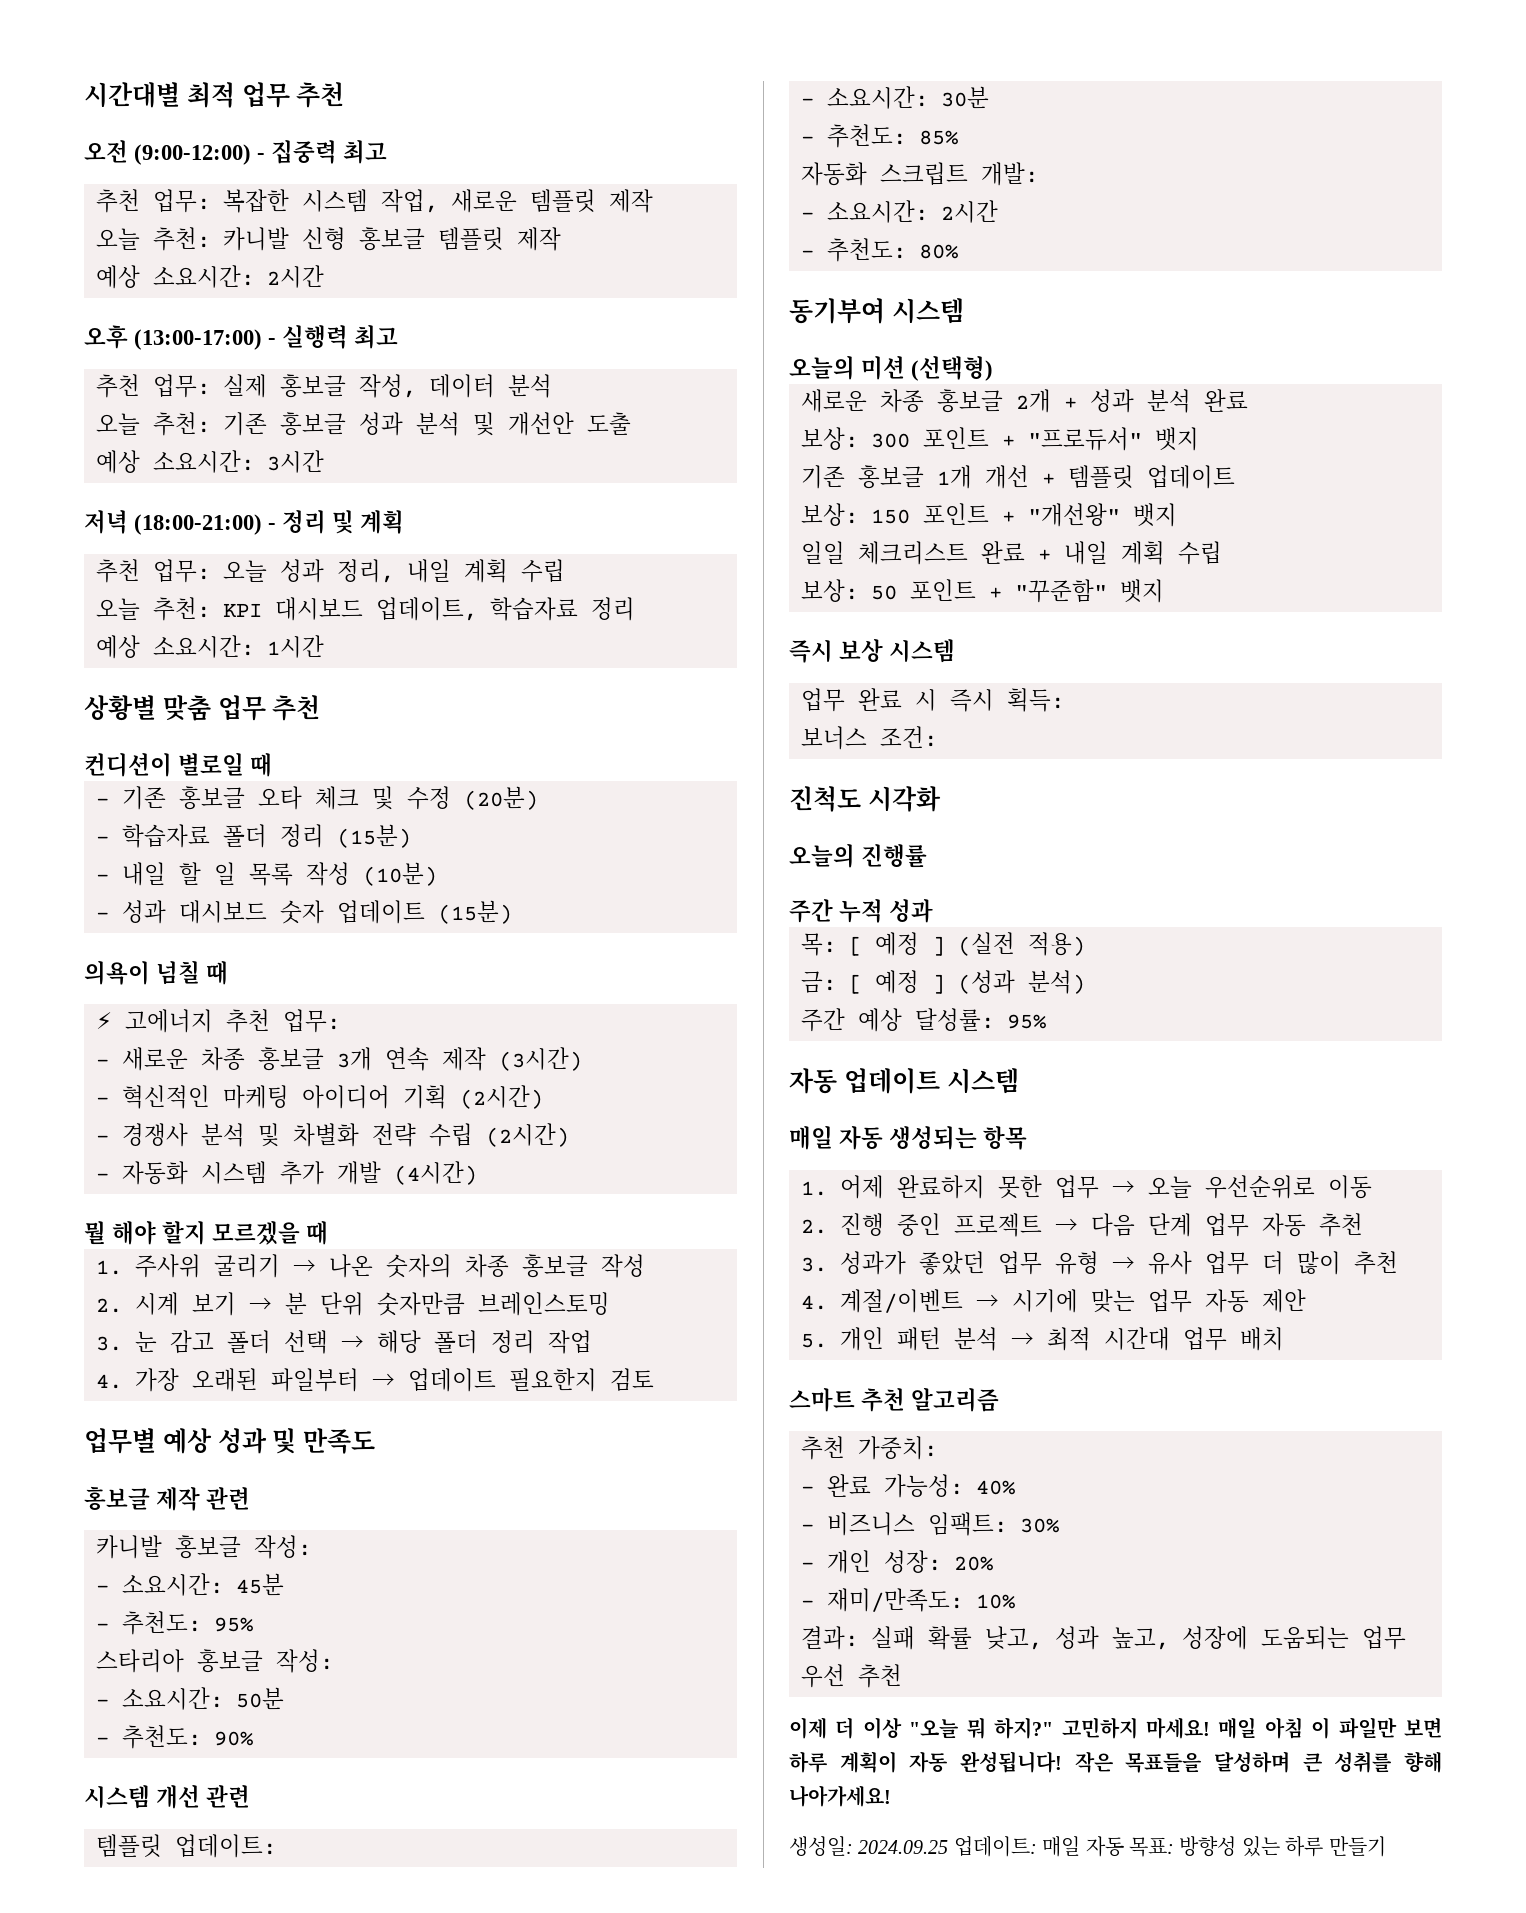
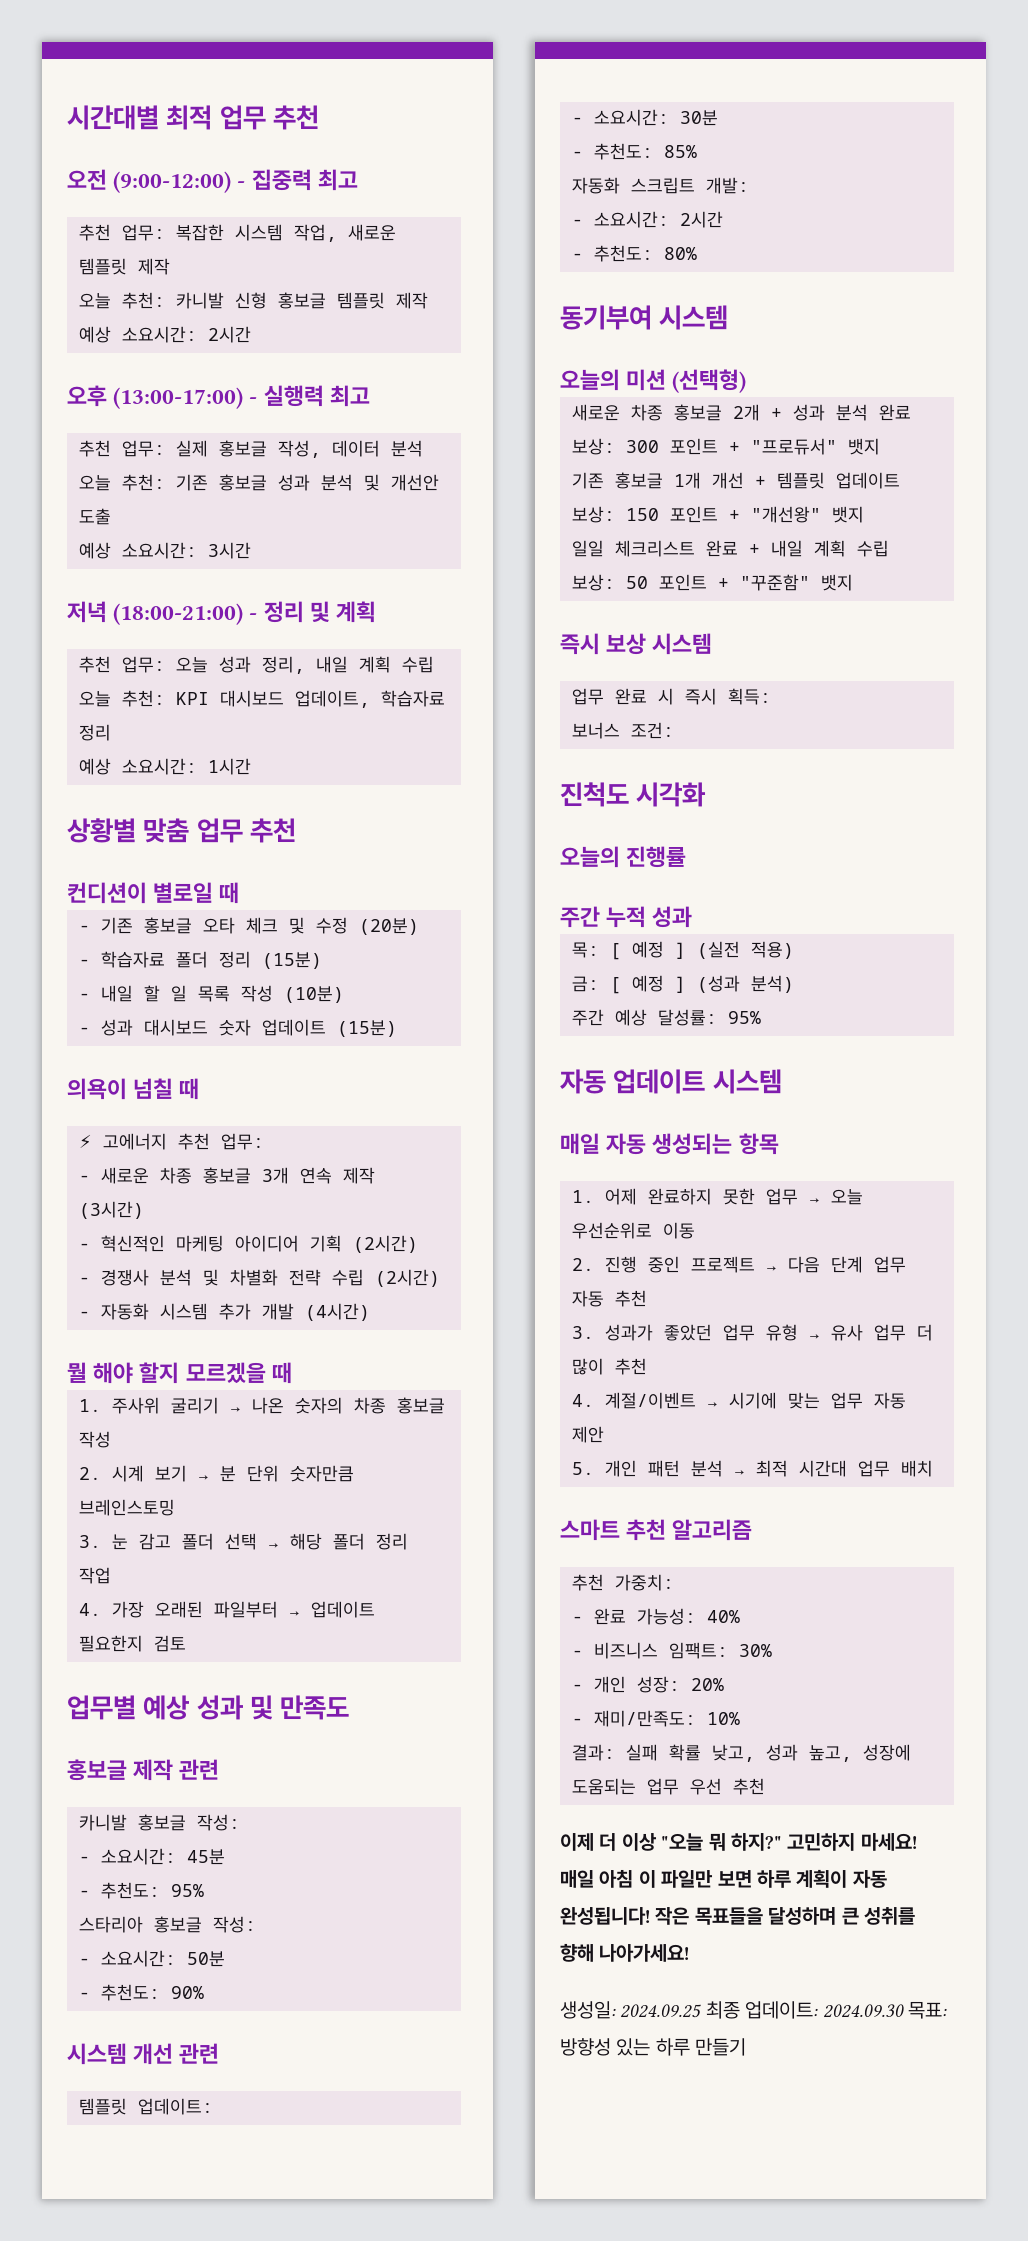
- 생성일: 2024.09.25 업데이트: 매일 자동 목표: 방향성 있는 하루 만들기
+ 생성일: 2024.09.25 최종 업데이트: 2024.09.30 목표: 방향성 있는 하루 만들기

